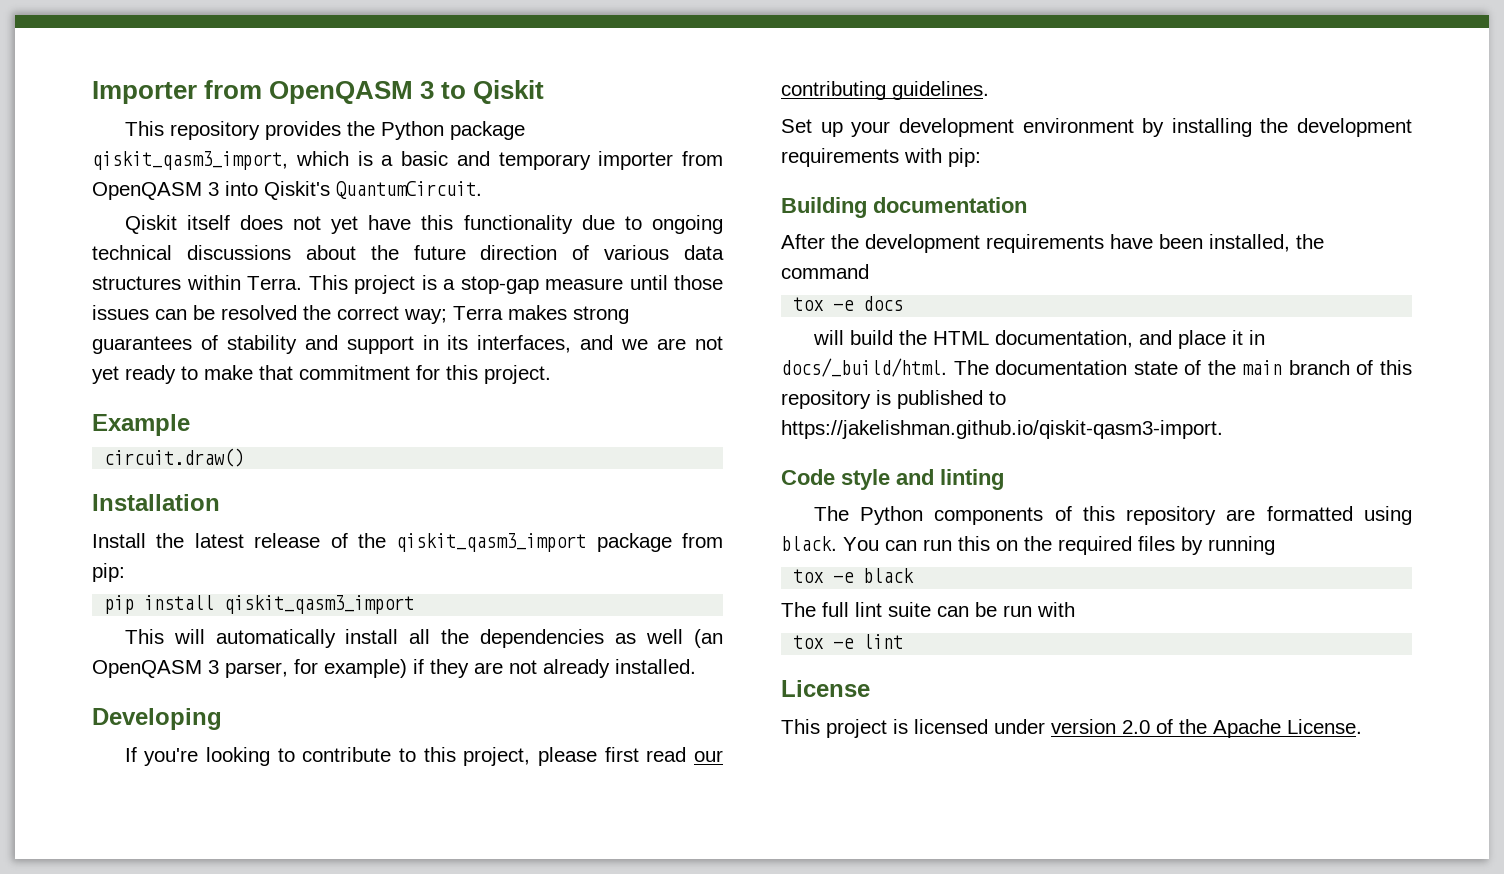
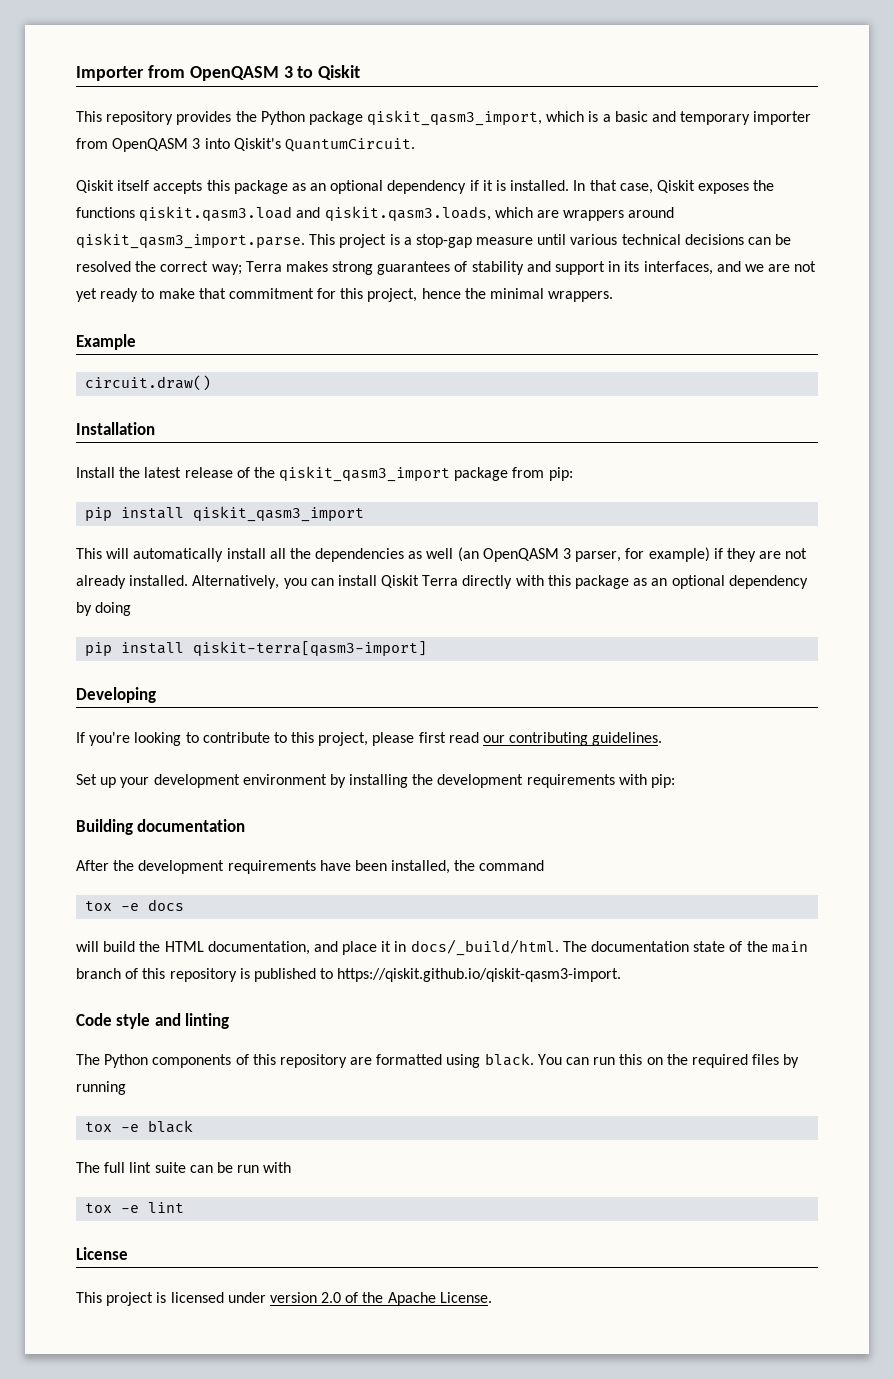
- Qiskit itself does not yet have this functionality due to ongoing technical discussions about the future direction of various data structures within Terra. This project is a stop-gap measure until those issues can be resolved the correct way; Terra makes strong guarantees of stability and support in its interfaces, and we are not yet ready to make that commitment for this project.
+ Qiskit itself accepts this package as an optional dependency if it is installed. In that case, Qiskit exposes the functions qiskit.qasm3.load and qiskit.qasm3.loads, which are wrappers around qiskit_qasm3_import.parse. This project is a stop-gap measure until various technical decisions can be resolved the correct way; Terra makes strong guarantees of stability and support in its interfaces, and we are not yet ready to make that commitment for this project, hence the minimal wrappers.
+ Alternatively, you can install Qiskit Terra directly with this package as an optional dependency by doing
+ pip install qiskit-terra[qasm3-import]
- The documentation state of the main branch of this repository is published to https://jakelishman.github.io/qiskit-qasm3-import.
+ The documentation state of the main branch of this repository is published to https://qiskit.github.io/qiskit-qasm3-import.

